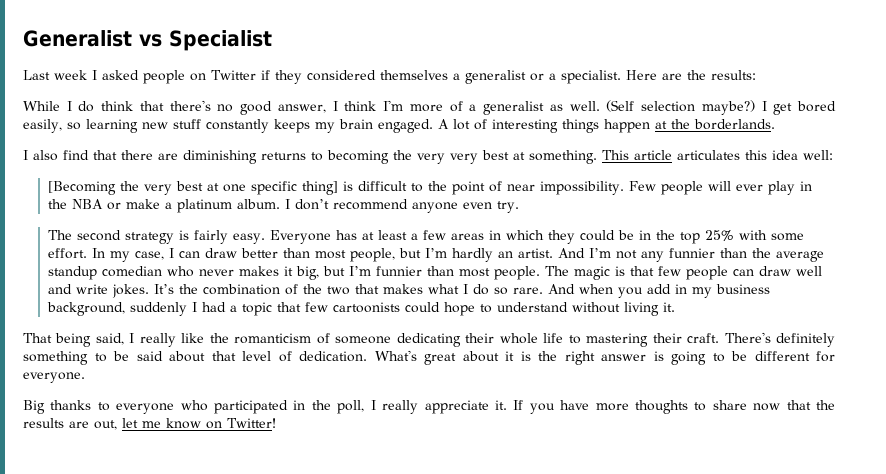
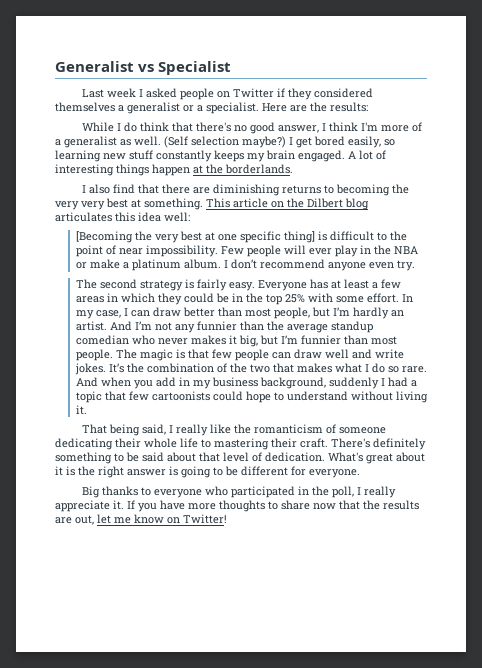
- This article articulates this idea well:
+ This article on the Dilbert blog articulates this idea well:

